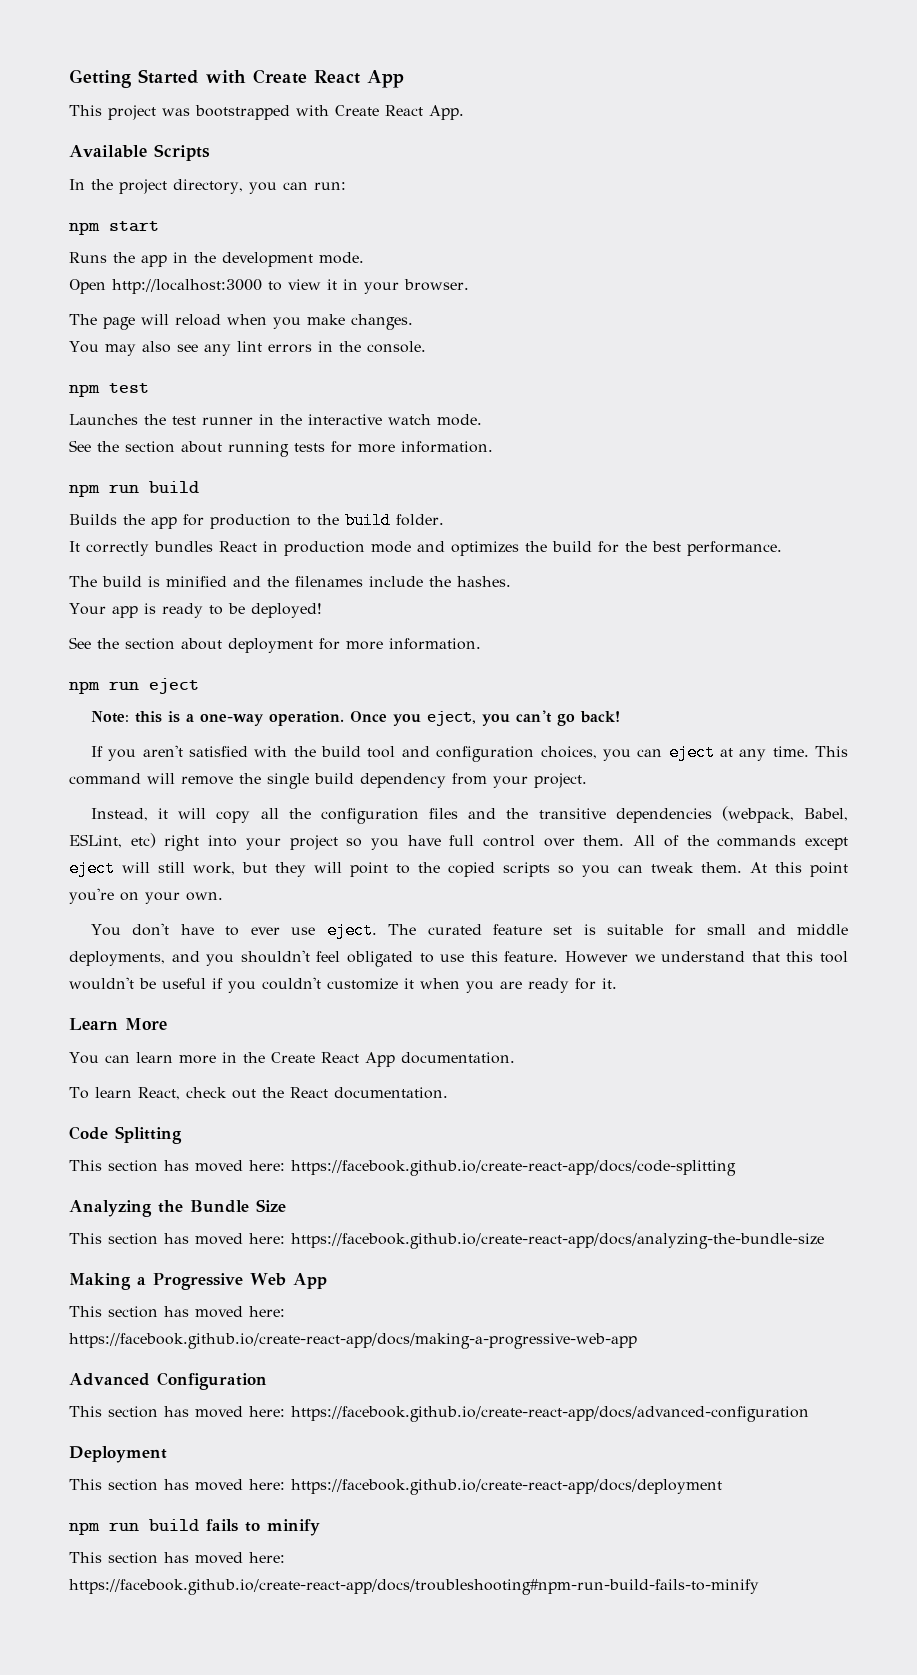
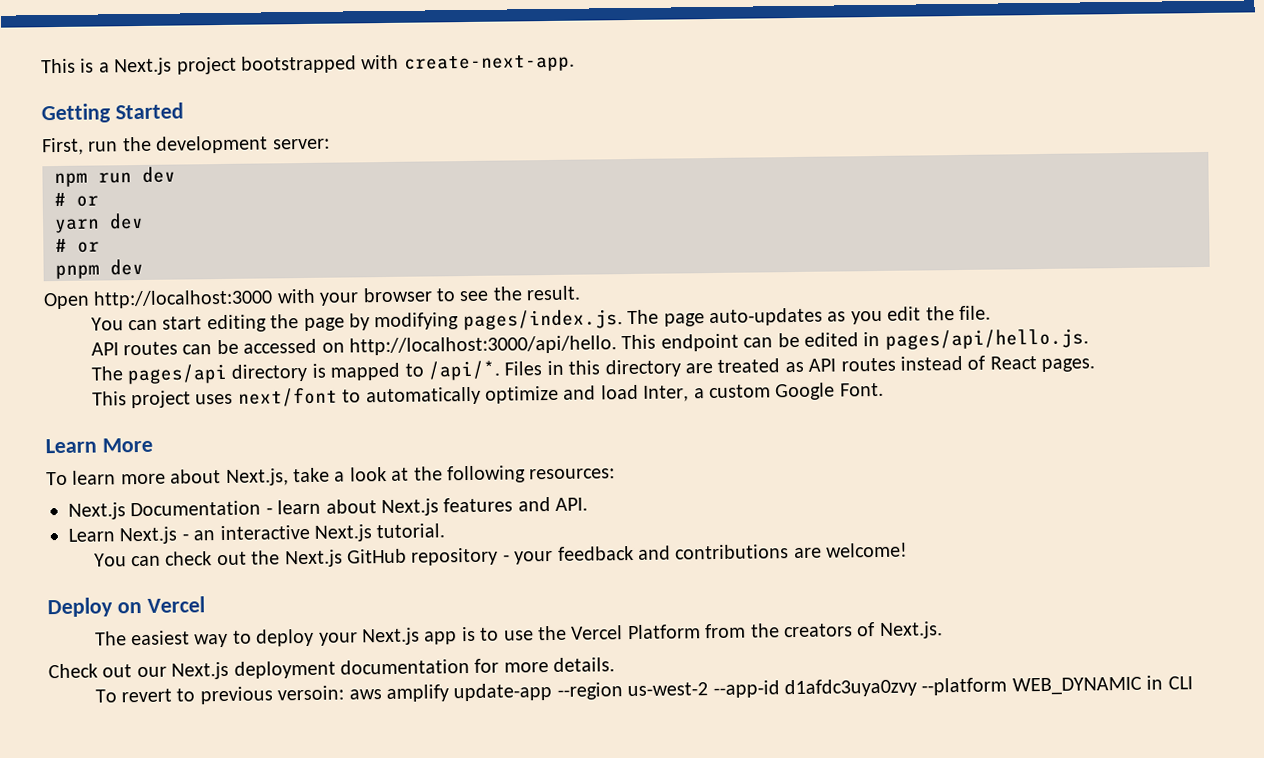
- Getting Started with Create React App
- This project was bootstrapped with Create React App.
- Available Scripts
- In the project directory, you can run:
- npm start
- Runs the app in the development mode.
- Open http://localhost:3000 to view it in your browser.
- The page will reload when you make changes.
- You may also see any lint errors in the console.
- npm test
- Launches the test runner in the interactive watch mode.
- See the section about running tests for more information.
- npm run build
- Builds the app for production to the build folder.
- It correctly bundles React in production mode and optimizes the build for the best performance.
- The build is minified and the filenames include the hashes.
- Your app is ready to be deployed!
- See the section about deployment for more information.
- npm run eject
- Note: this is a one-way operation. Once you eject, you can't go back!
- If you aren't satisfied with the build tool and configuration choices, you can eject at any time. This command will remove the single build dependency from your project.
- Instead, it will copy all the configuration files and the transitive dependencies (webpack, Babel, ESLint, etc) right into your project so you have full control over them. All of the commands except eject will still work, but they will point to the copied scripts so you can tweak them. At this point you're on your own.
- You don't have to ever use eject. The curated feature set is suitable for small and middle deployments, and you shouldn't feel obligated to use this feature. However we understand that this tool wouldn't be useful if you couldn't customize it when you are ready for it.
+ This is a Next.js project bootstrapped with create-next-app.
+ Getting Started
+ First, run the development server:
+ npm run dev
+ # or
+ yarn dev
+ # or
+ pnpm dev
+ Open http://localhost:3000 with your browser to see the result.
+ You can start editing the page by modifying pages/index.js. The page auto-updates as you edit the file.
+ API routes can be accessed on http://localhost:3000/api/hello. This endpoint can be edited in pages/api/hello.js.
+ The pages/api directory is mapped to /api/*. Files in this directory are treated as API routes instead of React pages.
+ This project uses next/font to automatically optimize and load Inter, a custom Google Font.
  Learn More
- You can learn more in the Create React App documentation.
- To learn React, check out the React documentation.
- Code Splitting
- This section has moved here: https://facebook.github.io/create-react-app/docs/code-splitting
- Analyzing the Bundle Size
- This section has moved here: https://facebook.github.io/create-react-app/docs/analyzing-the-bundle-size
- Making a Progressive Web App
- This section has moved here: https://facebook.github.io/create-react-app/docs/making-a-progressive-web-app
- Advanced Configuration
- This section has moved here: https://facebook.github.io/create-react-app/docs/advanced-configuration
- Deployment
- This section has moved here: https://facebook.github.io/create-react-app/docs/deployment
- npm run build fails to minify
- This section has moved here: https://facebook.github.io/create-react-app/docs/troubleshooting#npm-run-build-fails-to-minify
+ To learn more about Next.js, take a look at the following resources:
+ Next.js Documentation - learn about Next.js features and API.
+ Learn Next.js - an interactive Next.js tutorial.
+ You can check out the Next.js GitHub repository - your feedback and contributions are welcome!
+ Deploy on Vercel
+ The easiest way to deploy your Next.js app is to use the Vercel Platform from the creators of Next.js.
+ Check out our Next.js deployment documentation for more details.
+ To revert to previous versoin: aws amplify update-app --region us-west-2 --app-id d1afdc3uya0zvy --platform WEB_DYNAMIC in CLI

